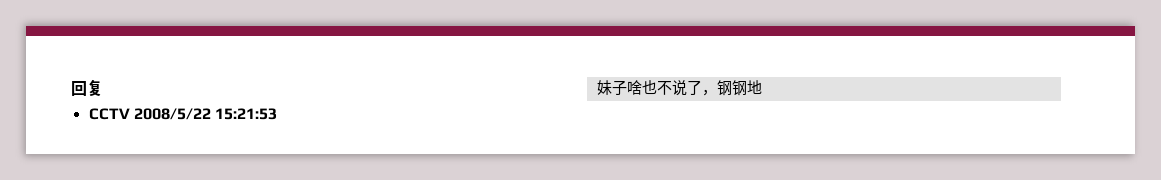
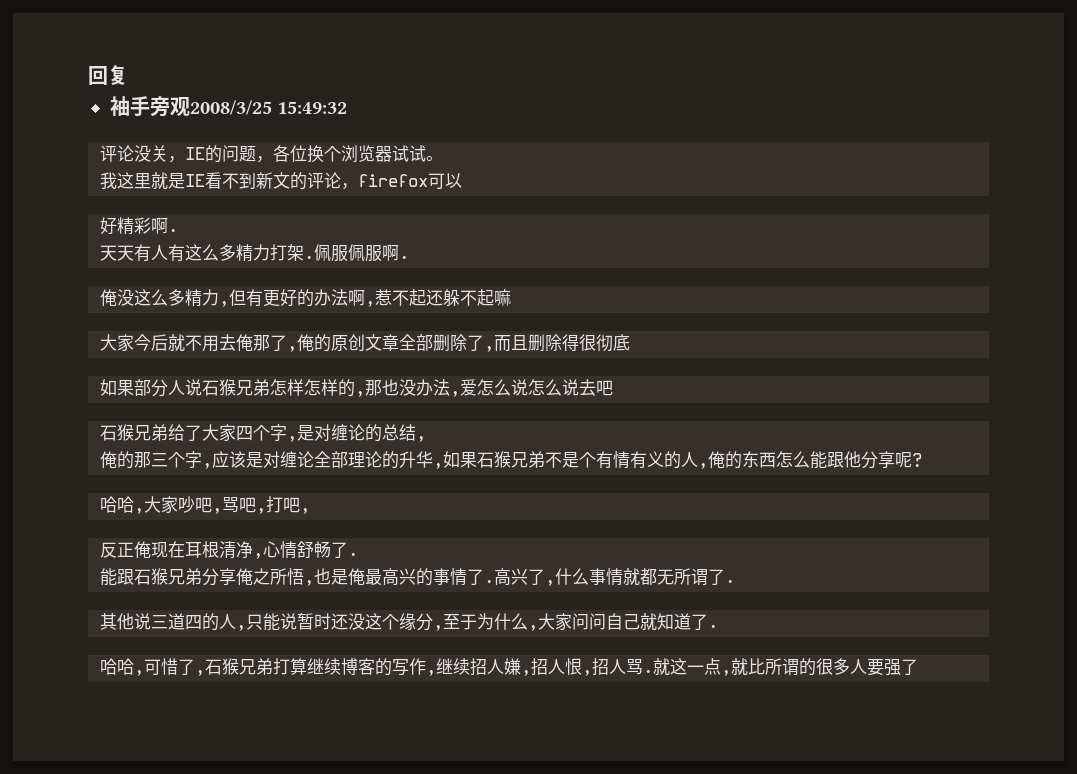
- CCTV 2008/5/22 15:21:53
- 妹子啥也不说了，钢钢地
+ 袖手旁观2008/3/25 15:49:32
+ 评论没关，IE的问题，各位换个浏览器试试。
+ 我这里就是IE看不到新文的评论，firefox可以
+ 好精彩啊.
+ 天天有人有这么多精力打架.佩服佩服啊.
+ 俺没这么多精力,但有更好的办法啊,惹不起还躲不起嘛
+ 大家今后就不用去俺那了,俺的原创文章全部删除了,而且删除得很彻底
+ 如果部分人说石猴兄弟怎样怎样的,那也没办法,爱怎么说怎么说去吧
+ 石猴兄弟给了大家四个字,是对缠论的总结,
+ 俺的那三个字,应该是对缠论全部理论的升华,如果石猴兄弟不是个有情有义的人,俺的东西怎么能跟他分享呢?
+ 哈哈,大家吵吧,骂吧,打吧,
+ 反正俺现在耳根清净,心情舒畅了.
+ 能跟石猴兄弟分享俺之所悟,也是俺最高兴的事情了.高兴了,什么事情就都无所谓了.
+ 其他说三道四的人,只能说暂时还没这个缘分,至于为什么,大家问问自己就知道了.
+ 哈哈,可惜了,石猴兄弟打算继续博客的写作,继续招人嫌,招人恨,招人骂.就这一点,就比所谓的很多人要强了

